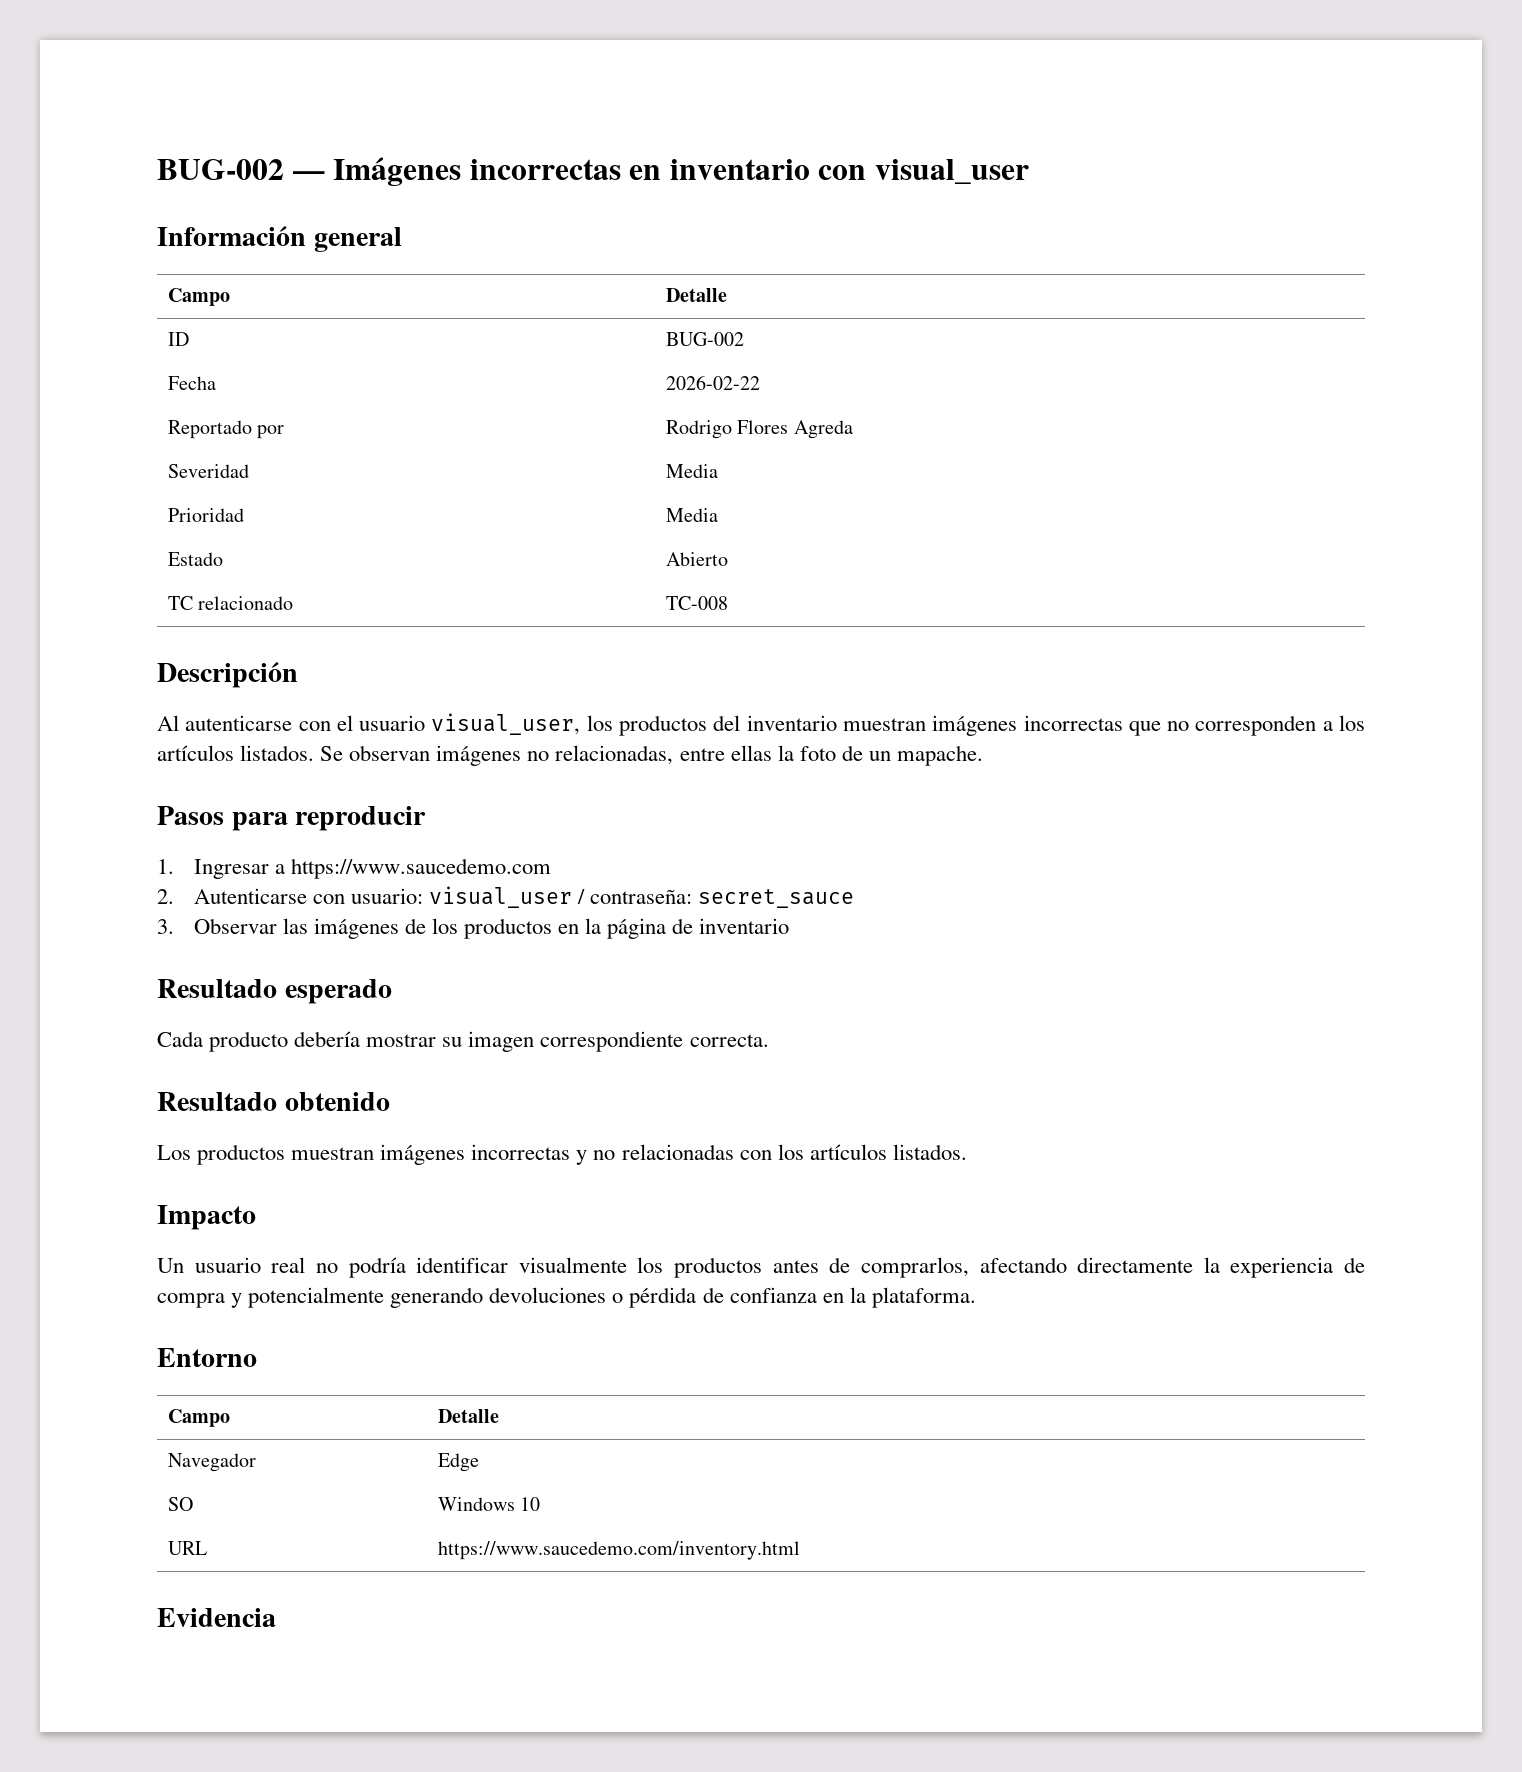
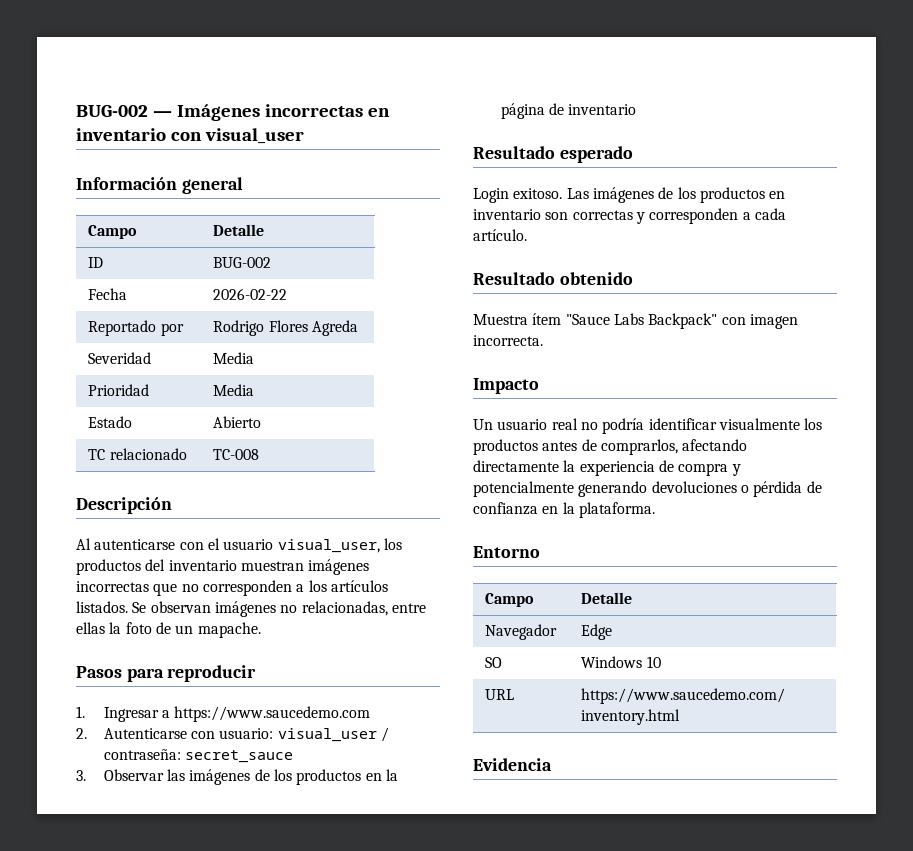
- Cada producto debería mostrar su imagen correspondiente correcta.
+ Login exitoso. Las imágenes de los productos en inventario son correctas y corresponden a cada artículo.
  Resultado obtenido
- Los productos muestran imágenes incorrectas y no relacionadas con los artículos listados.
+ Muestra ítem "Sauce Labs Backpack" con imagen incorrecta.

